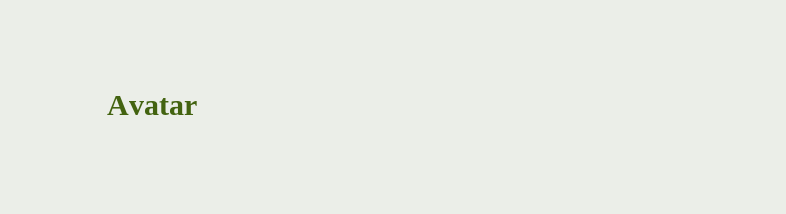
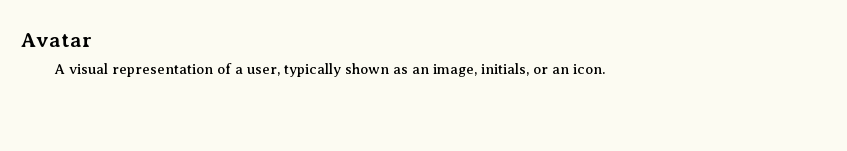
+ A visual representation of a user, typically shown as an image, initials, or an icon.

